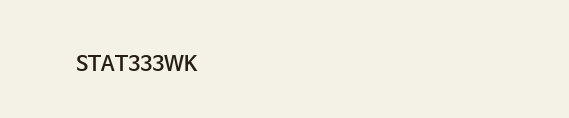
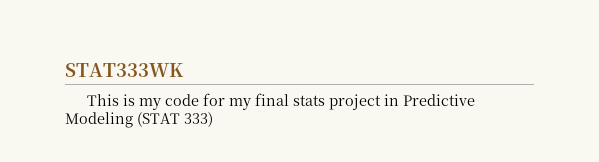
+ This is my code for my final stats project in Predictive Modeling (STAT 333)

